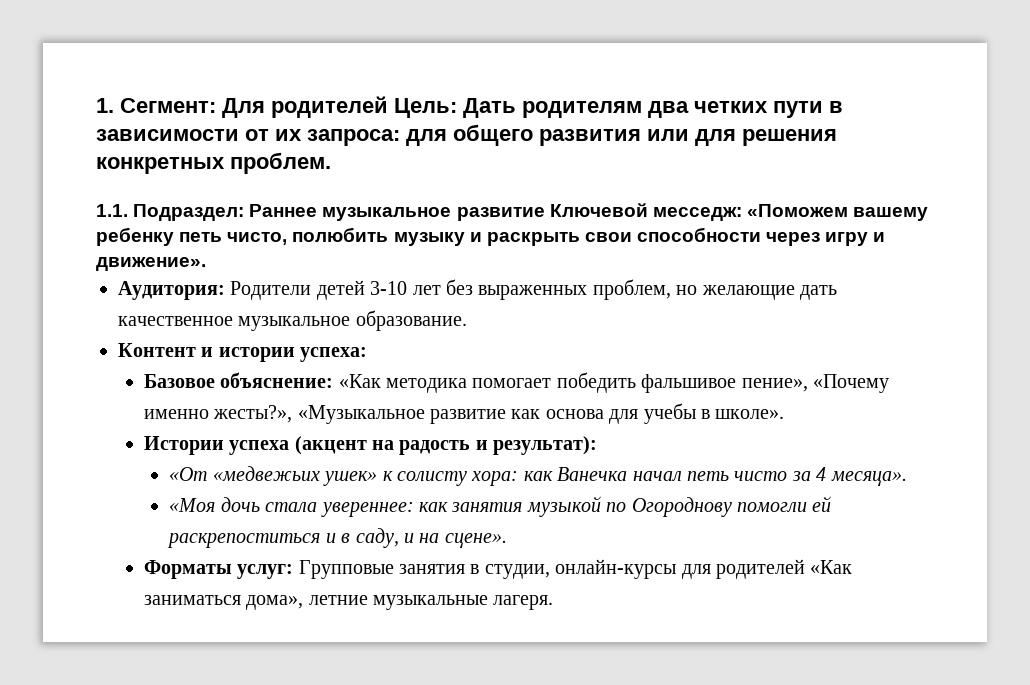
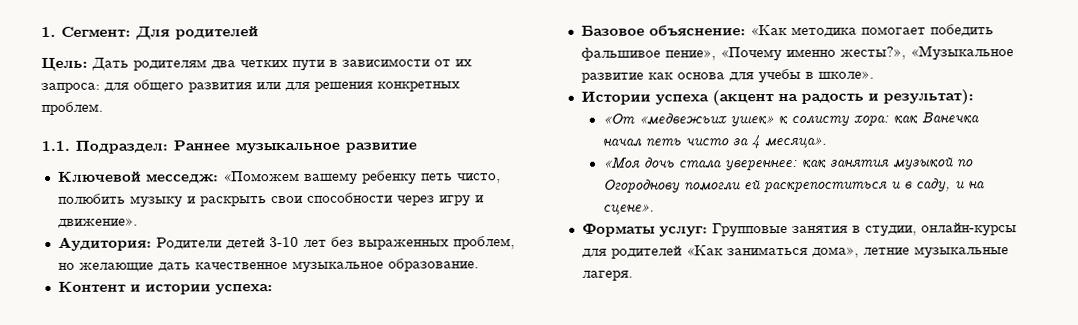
- 1. Сегмент: Для родителей Цель: Дать родителям два четких пути в зависимости от их запроса: для общего развития или для решения конкретных проблем.
+ 1. Сегмент: Для родителей
+ Цель: Дать родителям два четких пути в зависимости от их запроса: для общего развития или для решения конкретных проблем.
- 1.1. Подраздел: Раннее музыкальное развитие Ключевой месседж: «Поможем вашему ребенку петь чисто, полюбить музыку и раскрыть свои способности через игру и движение».
+ 1.1. Подраздел: Раннее музыкальное развитие
+ Ключевой месседж: «Поможем вашему ребенку петь чисто, полюбить музыку и раскрыть свои способности через игру и движение».

